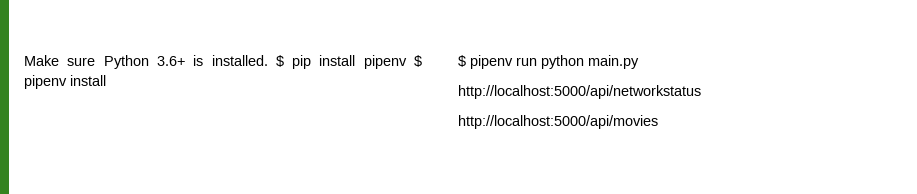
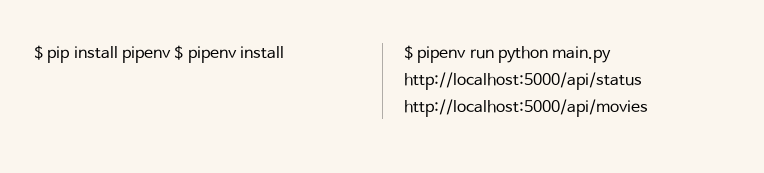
- Make sure Python 3.6+ is installed.
- http://localhost:5000/api/networkstatus
+ http://localhost:5000/api/status

